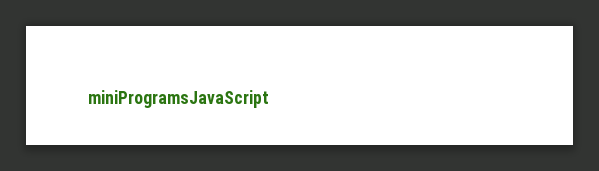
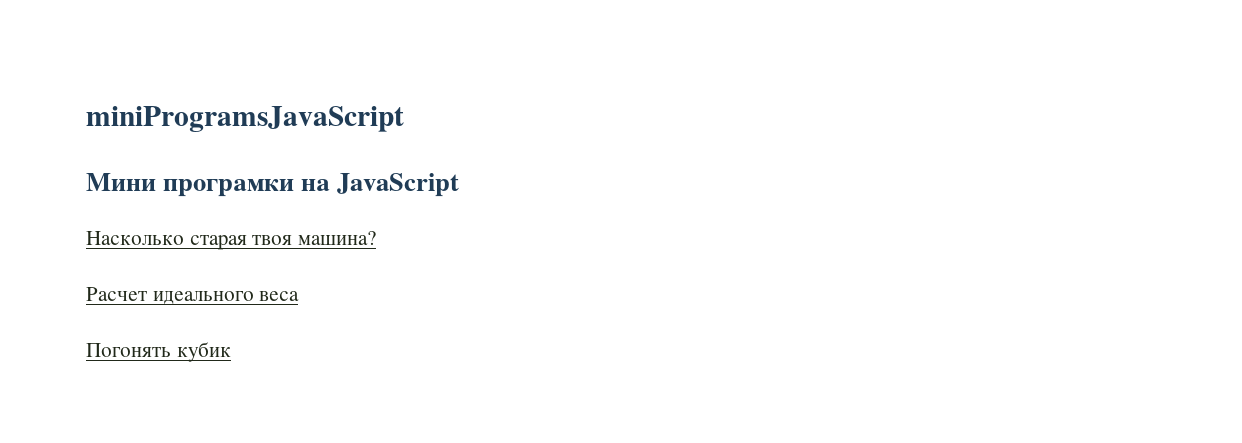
+ Мини програмки на JavaScript
+ Насколько старая твоя машина?
+ Расчет идеального веса
+ Погонять кубик

